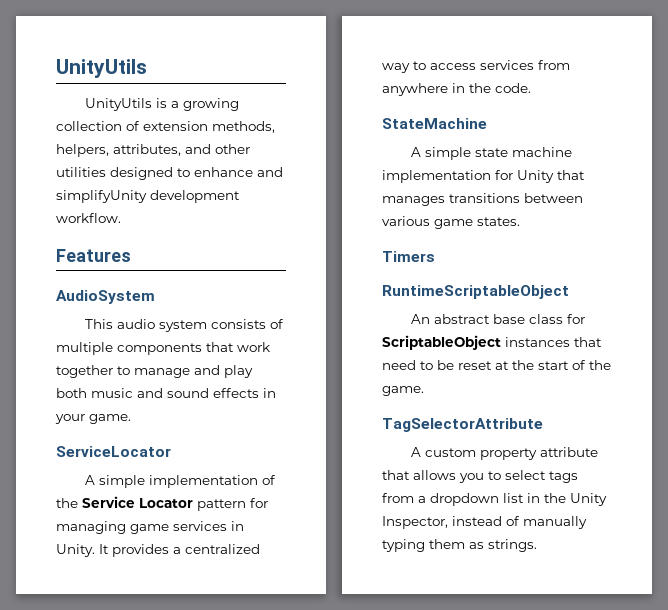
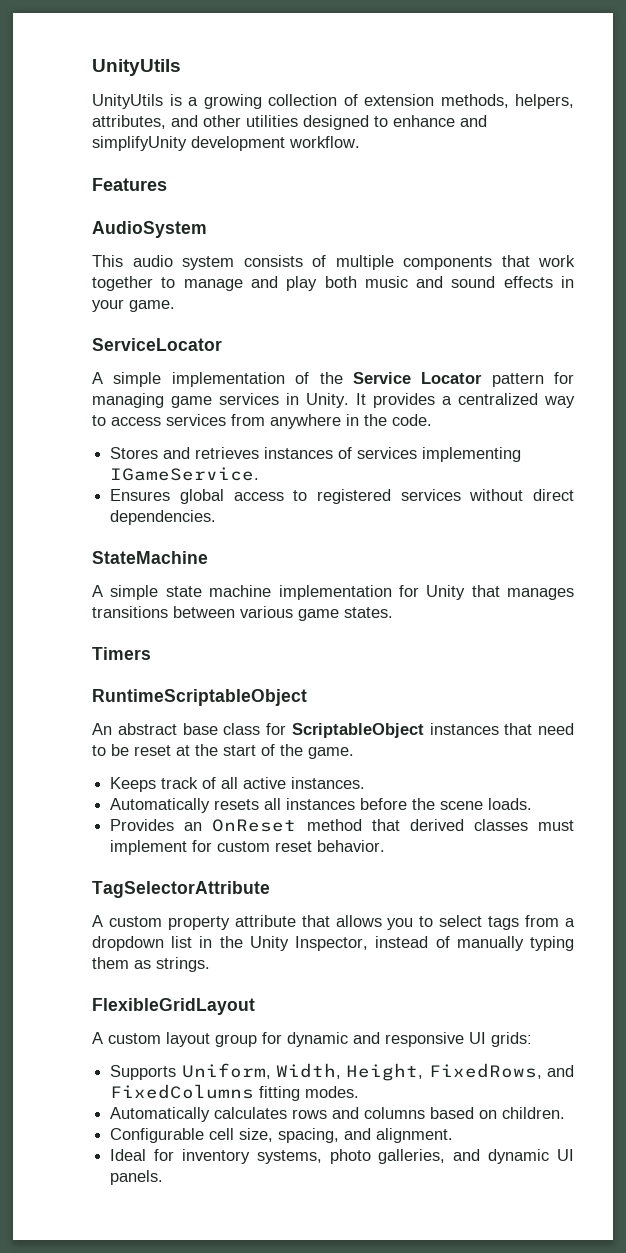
+ Stores and retrieves instances of services implementing IGameService.
+ Ensures global access to registered services without direct dependencies.
+ Keeps track of all active instances.
+ Automatically resets all instances before the scene loads.
+ Provides an OnReset method that derived classes must implement for custom reset behavior.
+ FlexibleGridLayout
+ A custom layout group for dynamic and responsive UI grids:
+ Supports Uniform, Width, Height, FixedRows, and FixedColumns fitting modes.
+ Automatically calculates rows and columns based on children.
+ Configurable cell size, spacing, and alignment.
+ Ideal for inventory systems, photo galleries, and dynamic UI panels.

